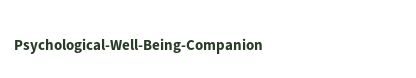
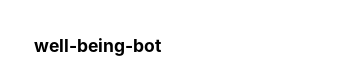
- Psychological-Well-Being-Companion
+ well-being-bot

